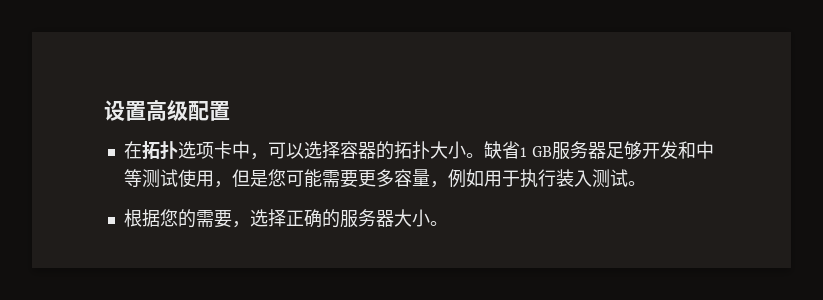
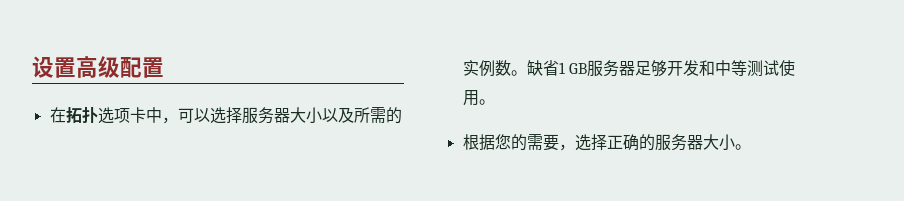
- 在拓扑选项卡中，可以选择容器的拓扑大小。
+ 在拓扑选项卡中，可以选择服务器大小以及所需的实例数。
- 缺省1 GB服务器足够开发和中等测试使用，但是您可能需要更多容量，例如用于执行装入测试。
+ 缺省1 GB服务器足够开发和中等测试使用。

